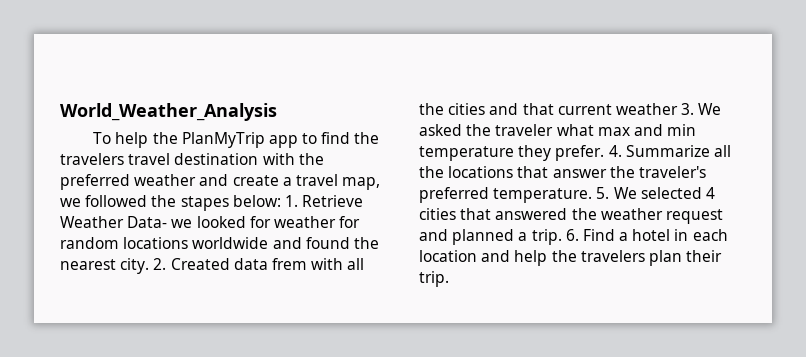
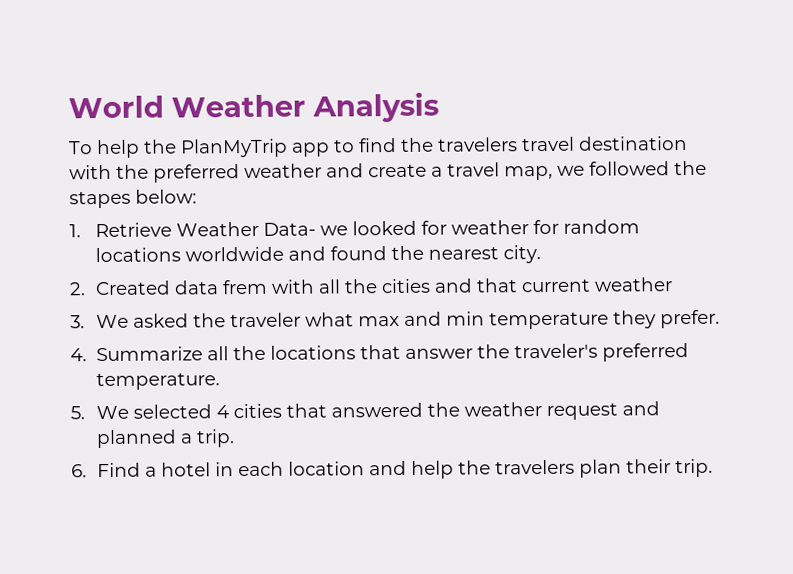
- World_Weather_Analysis
+ World Weather Analysis
- To help the PlanMyTrip app to find the travelers travel destination with the preferred weather and create a travel map, we followed the stapes below: 1. Retrieve Weather Data- we looked for weather for random locations worldwide and found the nearest city. 2. Created data frem with all the cities and that current weather 3. We asked the traveler what max and min temperature they prefer. 4. Summarize all the locations that answer the traveler's preferred temperature. 5. We selected 4 cities that answered the weather request and planned a trip. 6. Find a hotel in each location and help the travelers plan their trip.
+ To help the PlanMyTrip app to find the travelers travel destination with the preferred weather and create a travel map, we followed the stapes below:
+ 1. Retrieve Weather Data- we looked for weather for random locations worldwide and found the nearest city.
+ 2. Created data frem with all the cities and that current weather
+ 3. We asked the traveler what max and min temperature they prefer.
+ 4. Summarize all the locations that answer the traveler's preferred temperature.
+ 5. We selected 4 cities that answered the weather request and planned a trip.
+ 6. Find a hotel in each location and help the travelers plan their trip.

